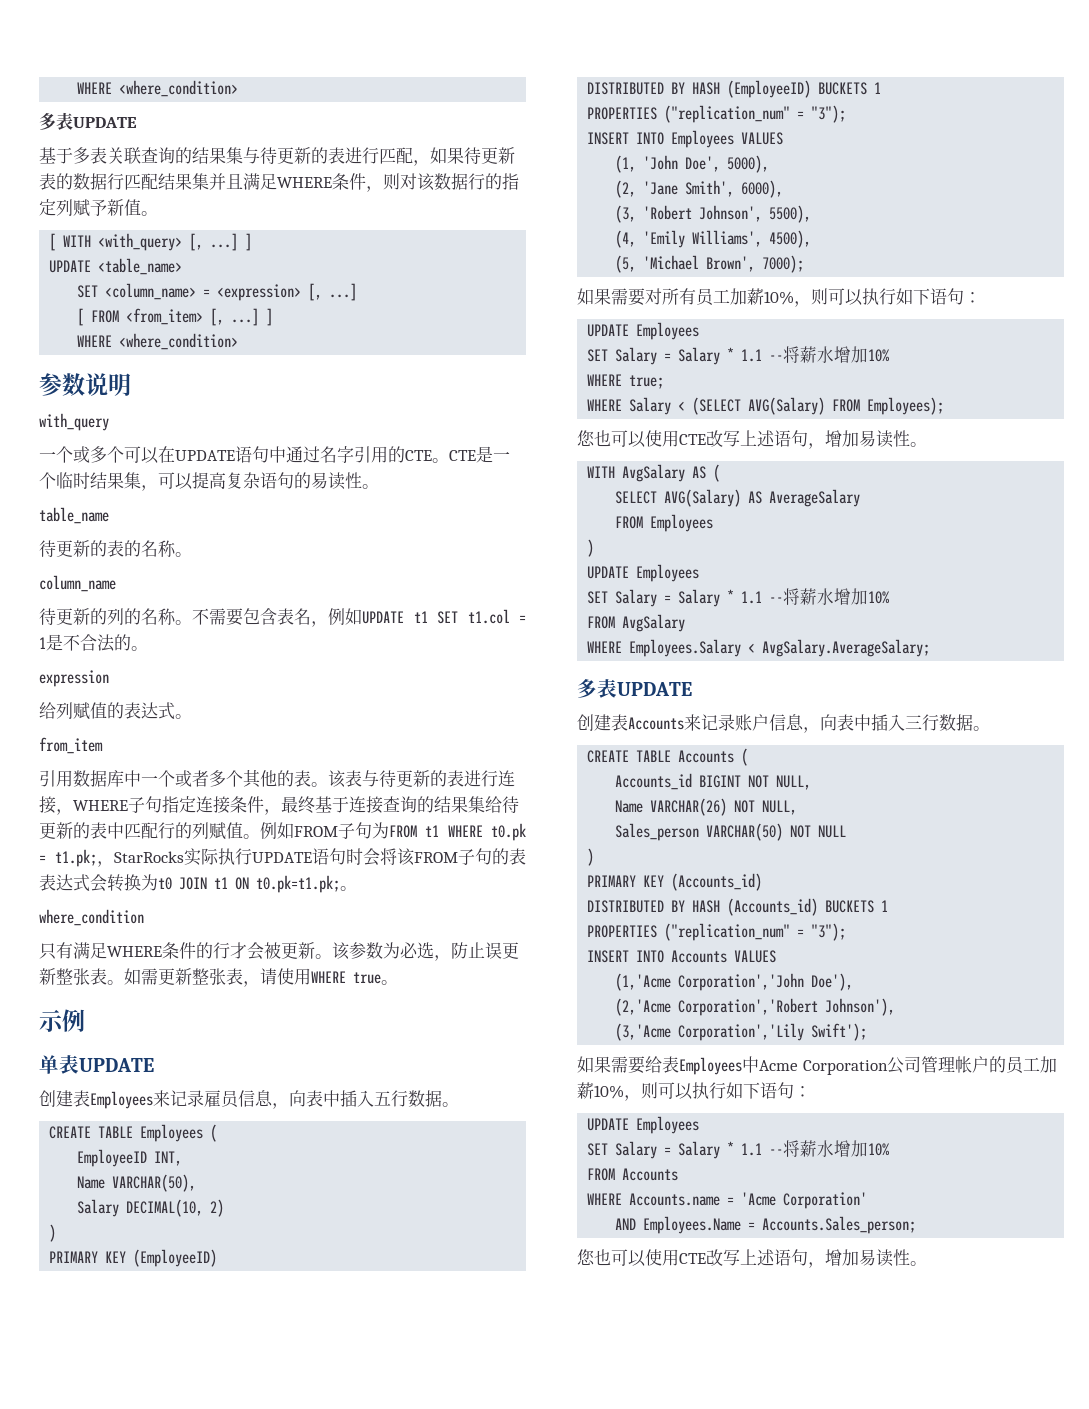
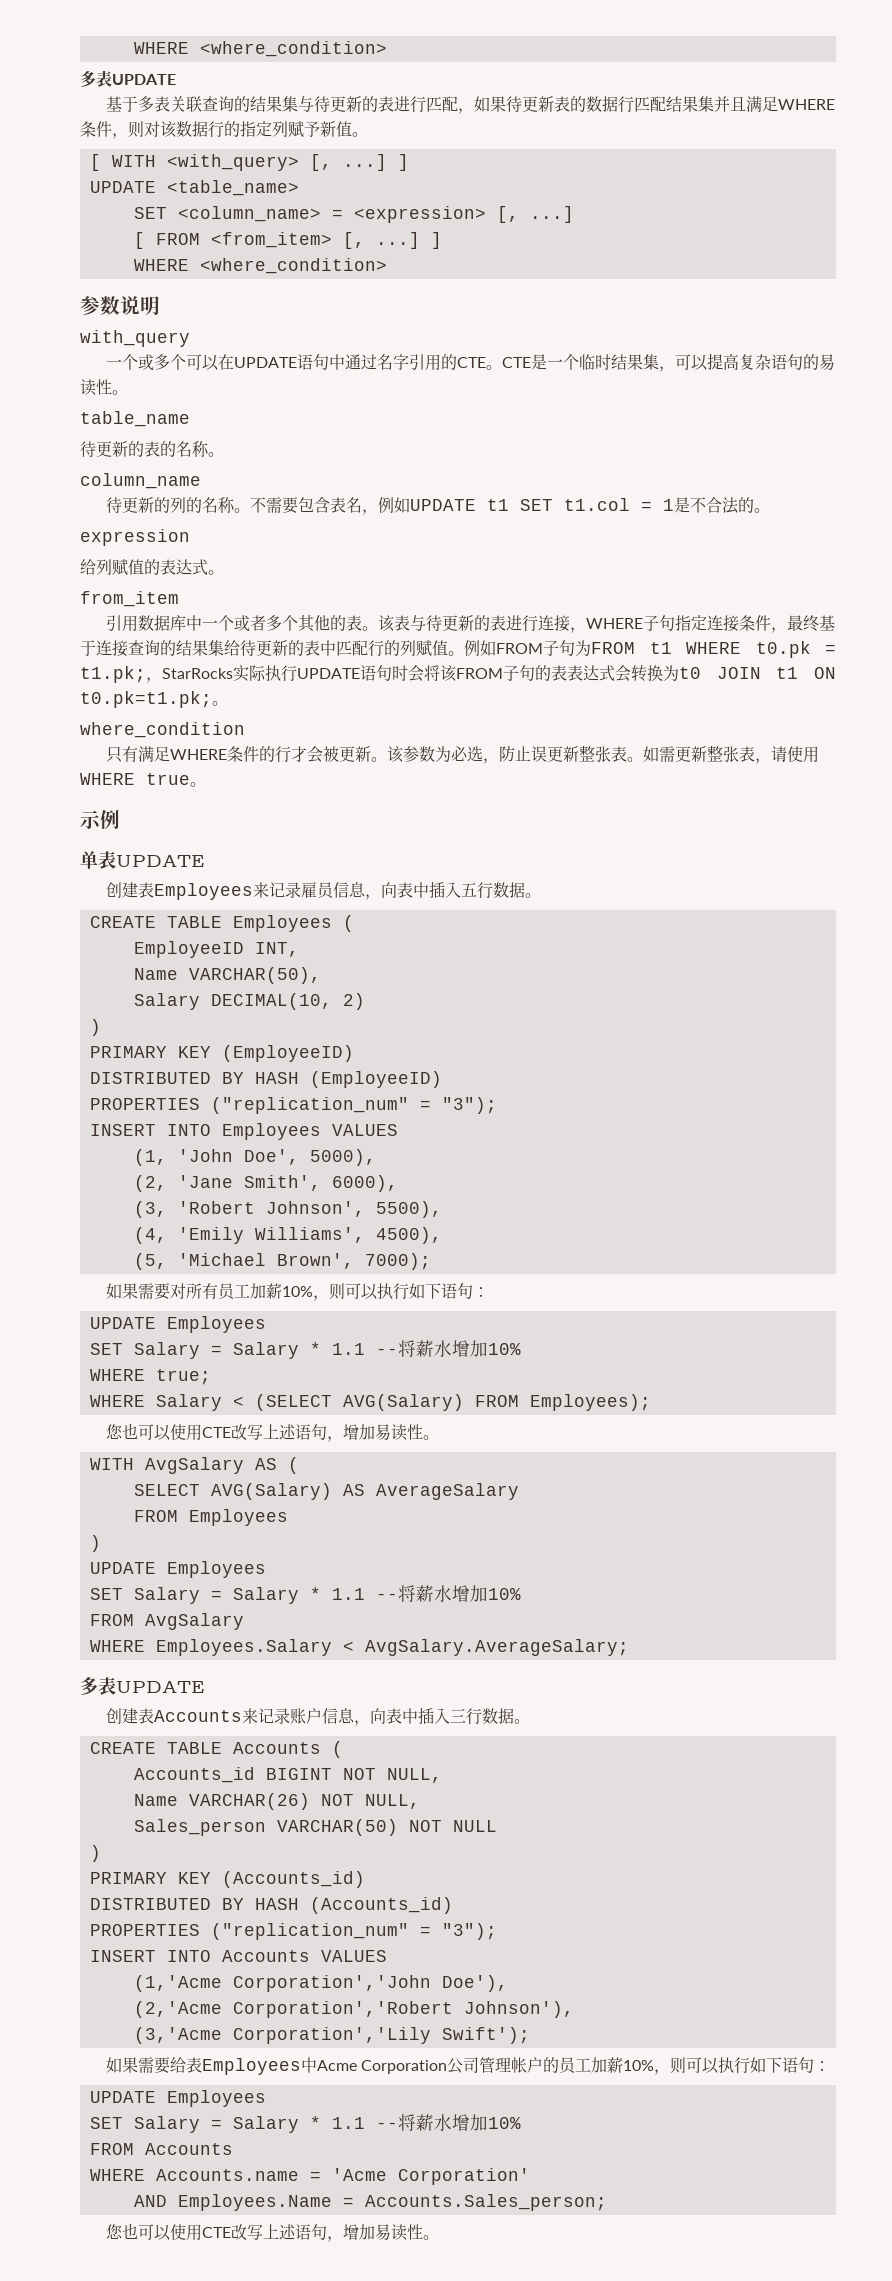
- DISTRIBUTED BY HASH (EmployeeID) BUCKETS 1
+ DISTRIBUTED BY HASH (EmployeeID)
- DISTRIBUTED BY HASH (Accounts_id) BUCKETS 1
+ DISTRIBUTED BY HASH (Accounts_id)

